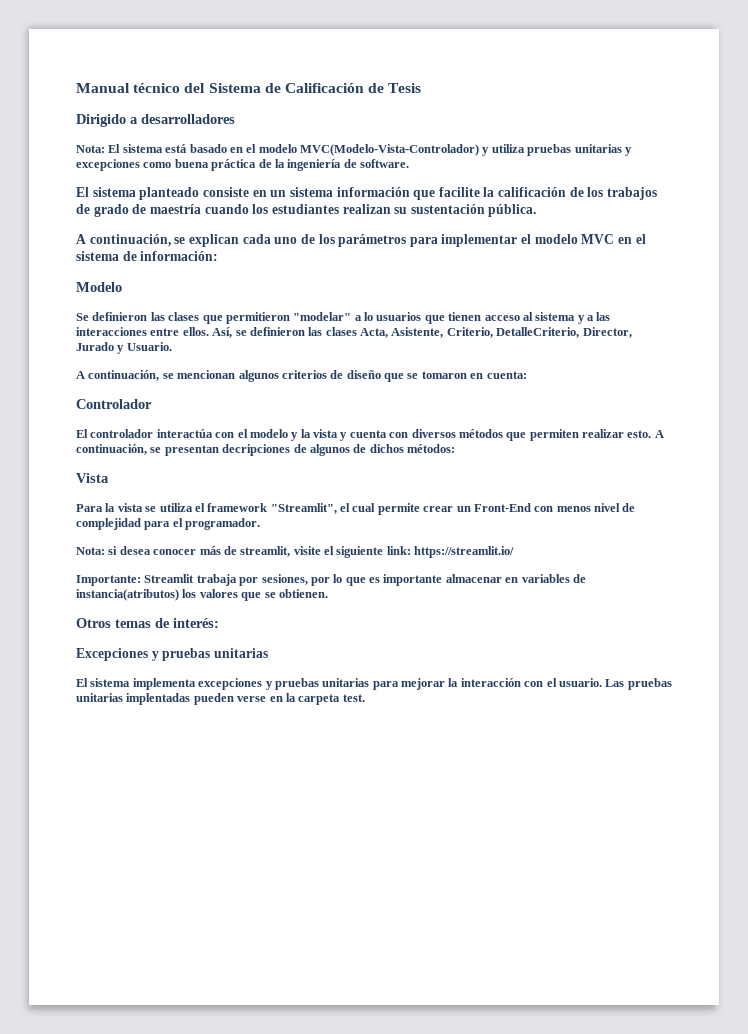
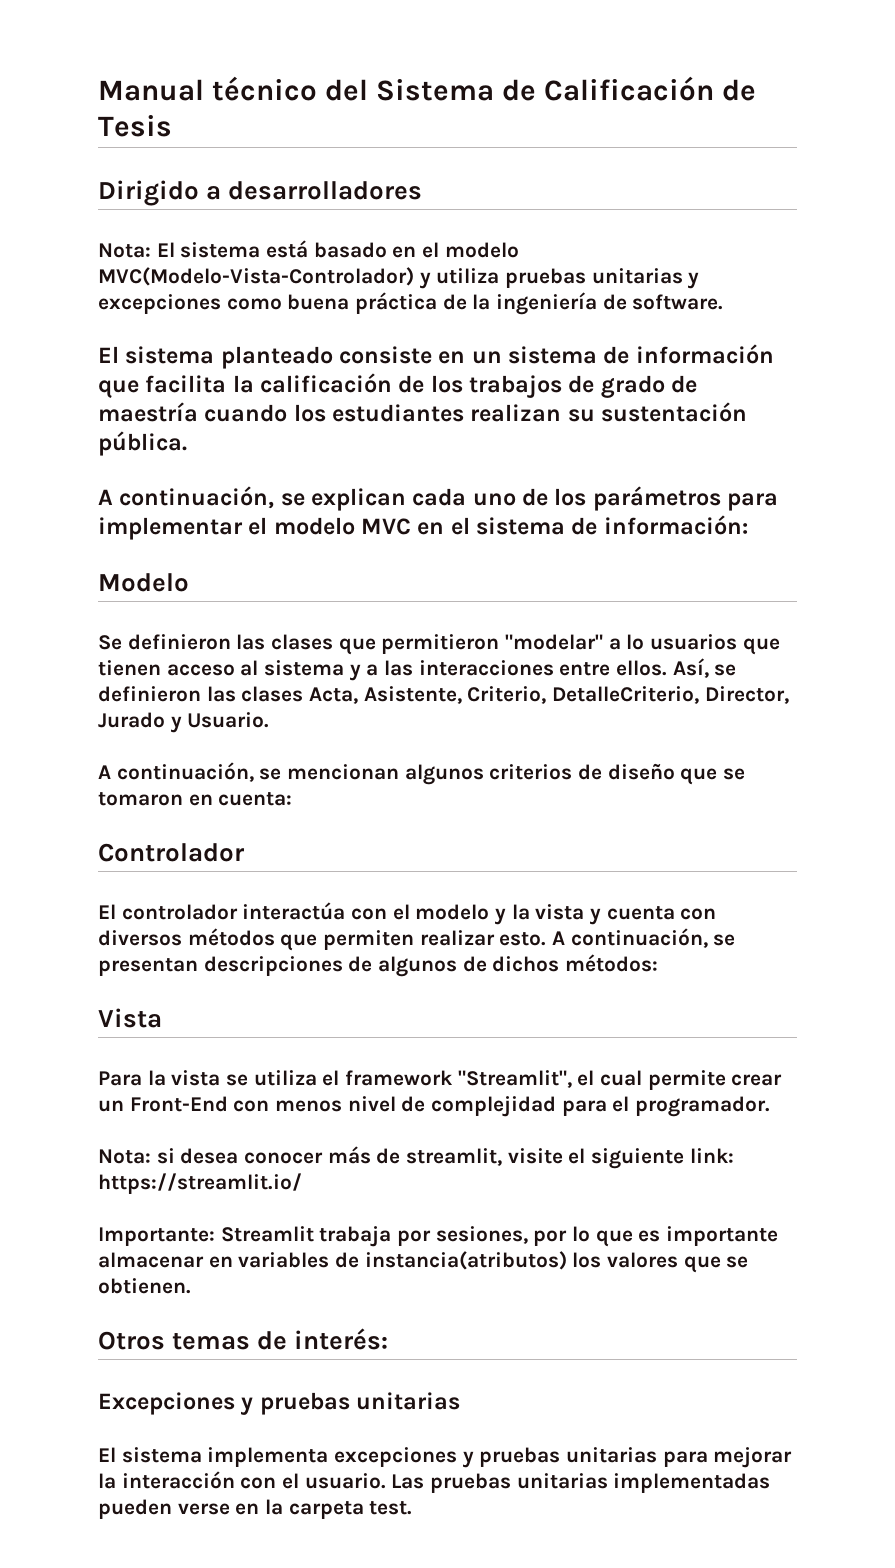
- El sistema planteado consiste en un sistema información que facilite la calificación de los trabajos de grado de maestría cuando los estudiantes realizan su sustentación pública.
+ El sistema planteado consiste en un sistema de información que facilita la calificación de los trabajos de grado de maestría cuando los estudiantes realizan su sustentación pública.
- A continuación, se presentan decripciones de algunos de dichos métodos:
+ A continuación, se presentan descripciones de algunos de dichos métodos:
- Las pruebas unitarias implentadas pueden verse en la carpeta test.
+ Las pruebas unitarias implementadas pueden verse en la carpeta test.

